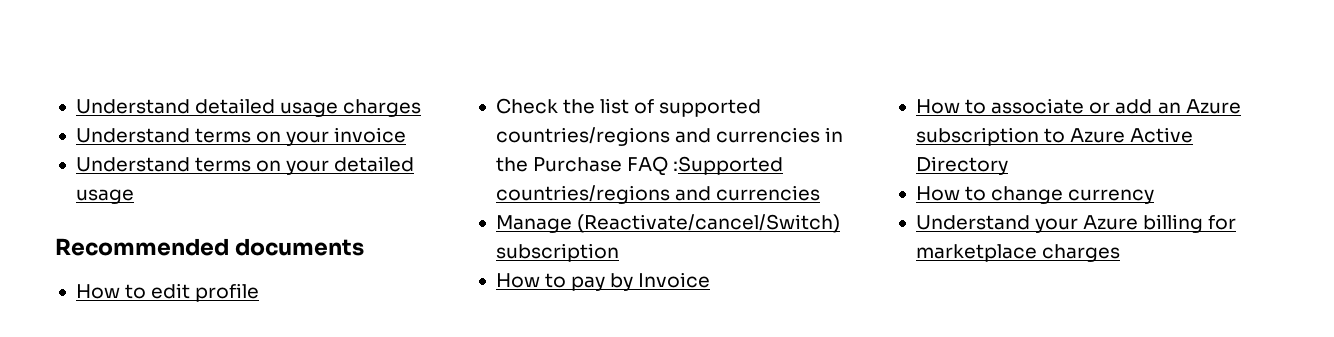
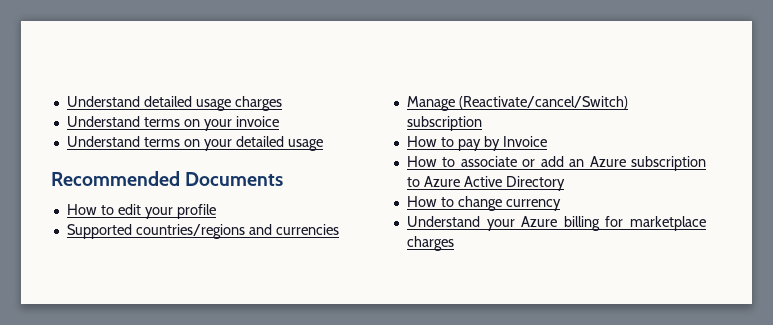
- Recommended documents
+ Recommended Documents
- How to edit profile
+ How to edit your profile
- Check the list of supported countries/regions and currencies in the Purchase FAQ :Supported countries/regions and currencies
+ Supported countries/regions and currencies

